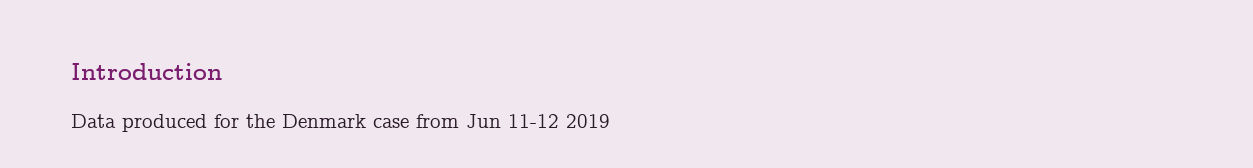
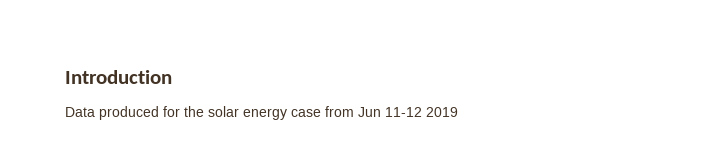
- Data produced for the Denmark case from Jun 11-12 2019
+ Data produced for the solar energy case from Jun 11-12 2019

